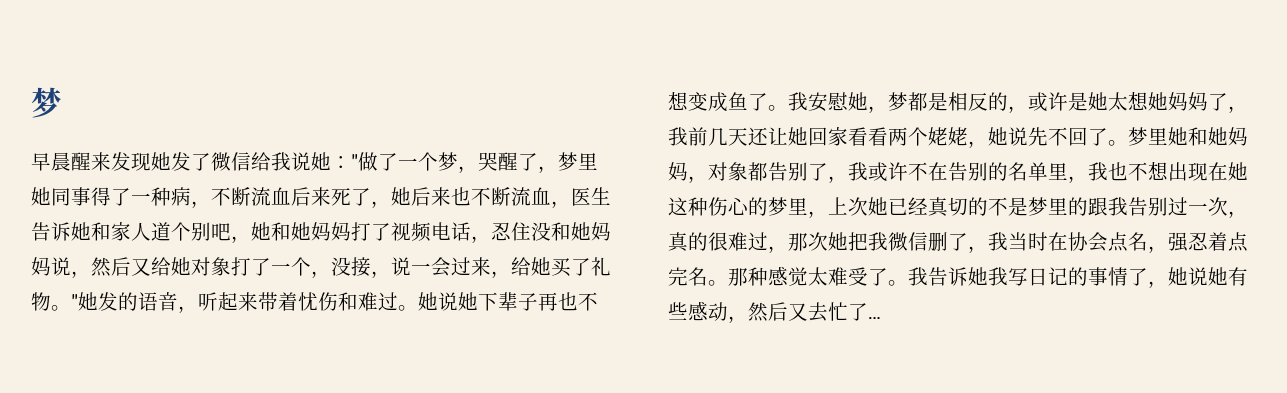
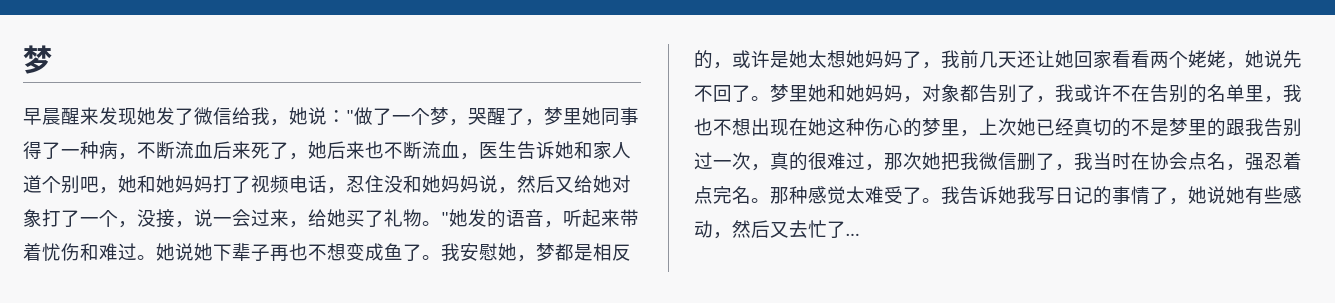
- 早晨醒来发现她发了微信给我说她："做了一个梦，哭醒了，梦里她同事得了一种病，不断流血后来死了，她后来也不断流血，医生告诉她和家人道个别吧，她和她妈妈打了视频电话，忍住没和她妈妈说，然后又给她对象打了一个，没接，说一会过来，给她买了礼物。
+ 早晨醒来发现她发了微信给我，她说："做了一个梦，哭醒了，梦里她同事得了一种病，不断流血后来死了，她后来也不断流血，医生告诉她和家人道个别吧，她和她妈妈打了视频电话，忍住没和她妈妈说，然后又给她对象打了一个，没接，说一会过来，给她买了礼物。

